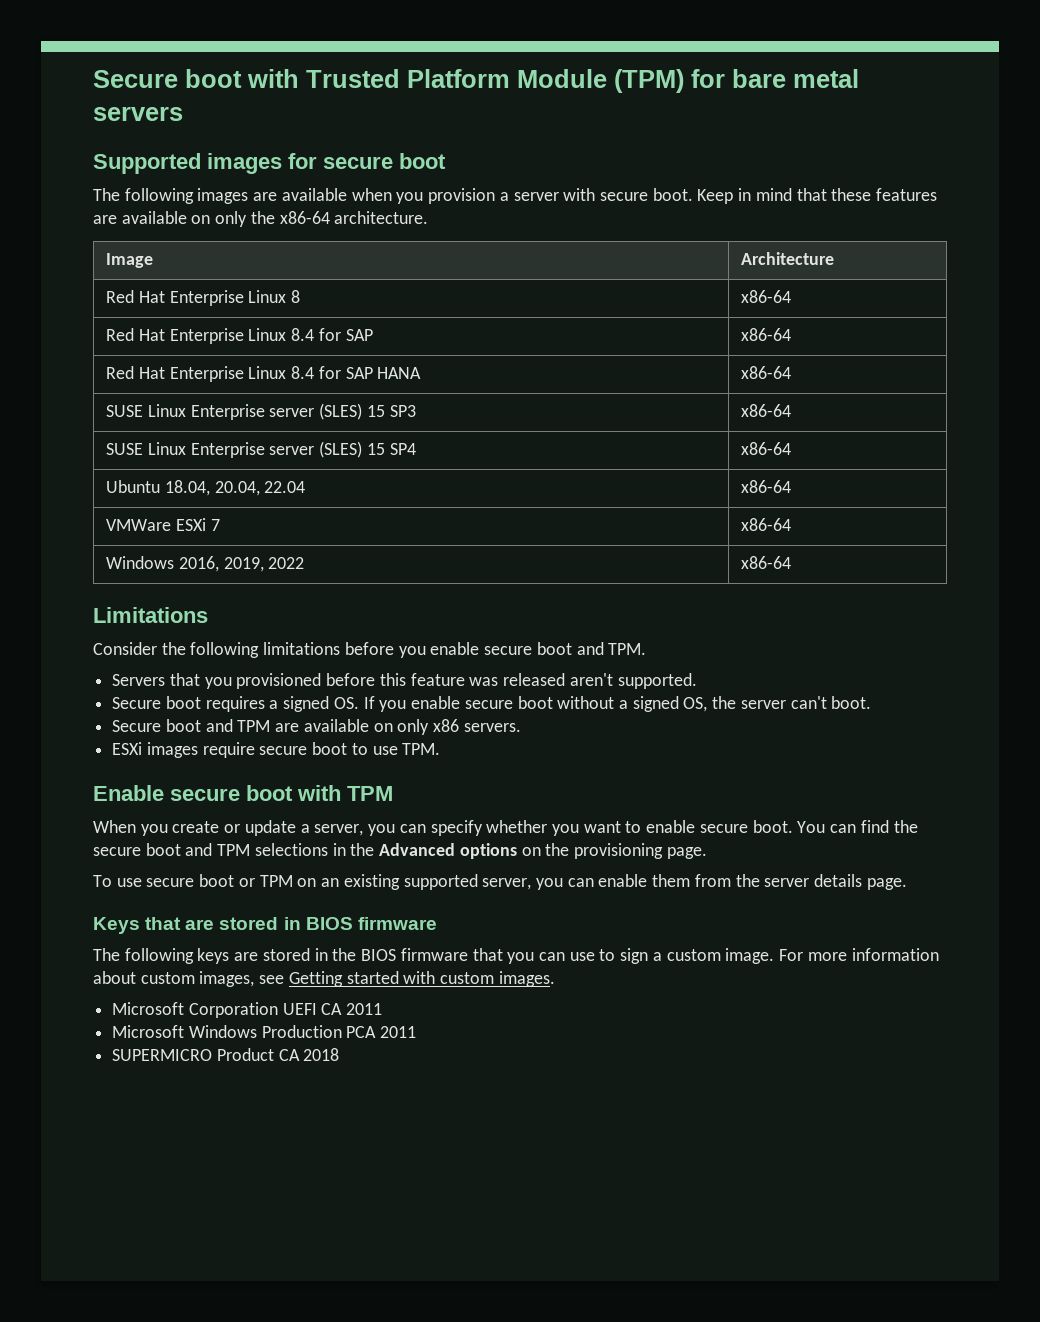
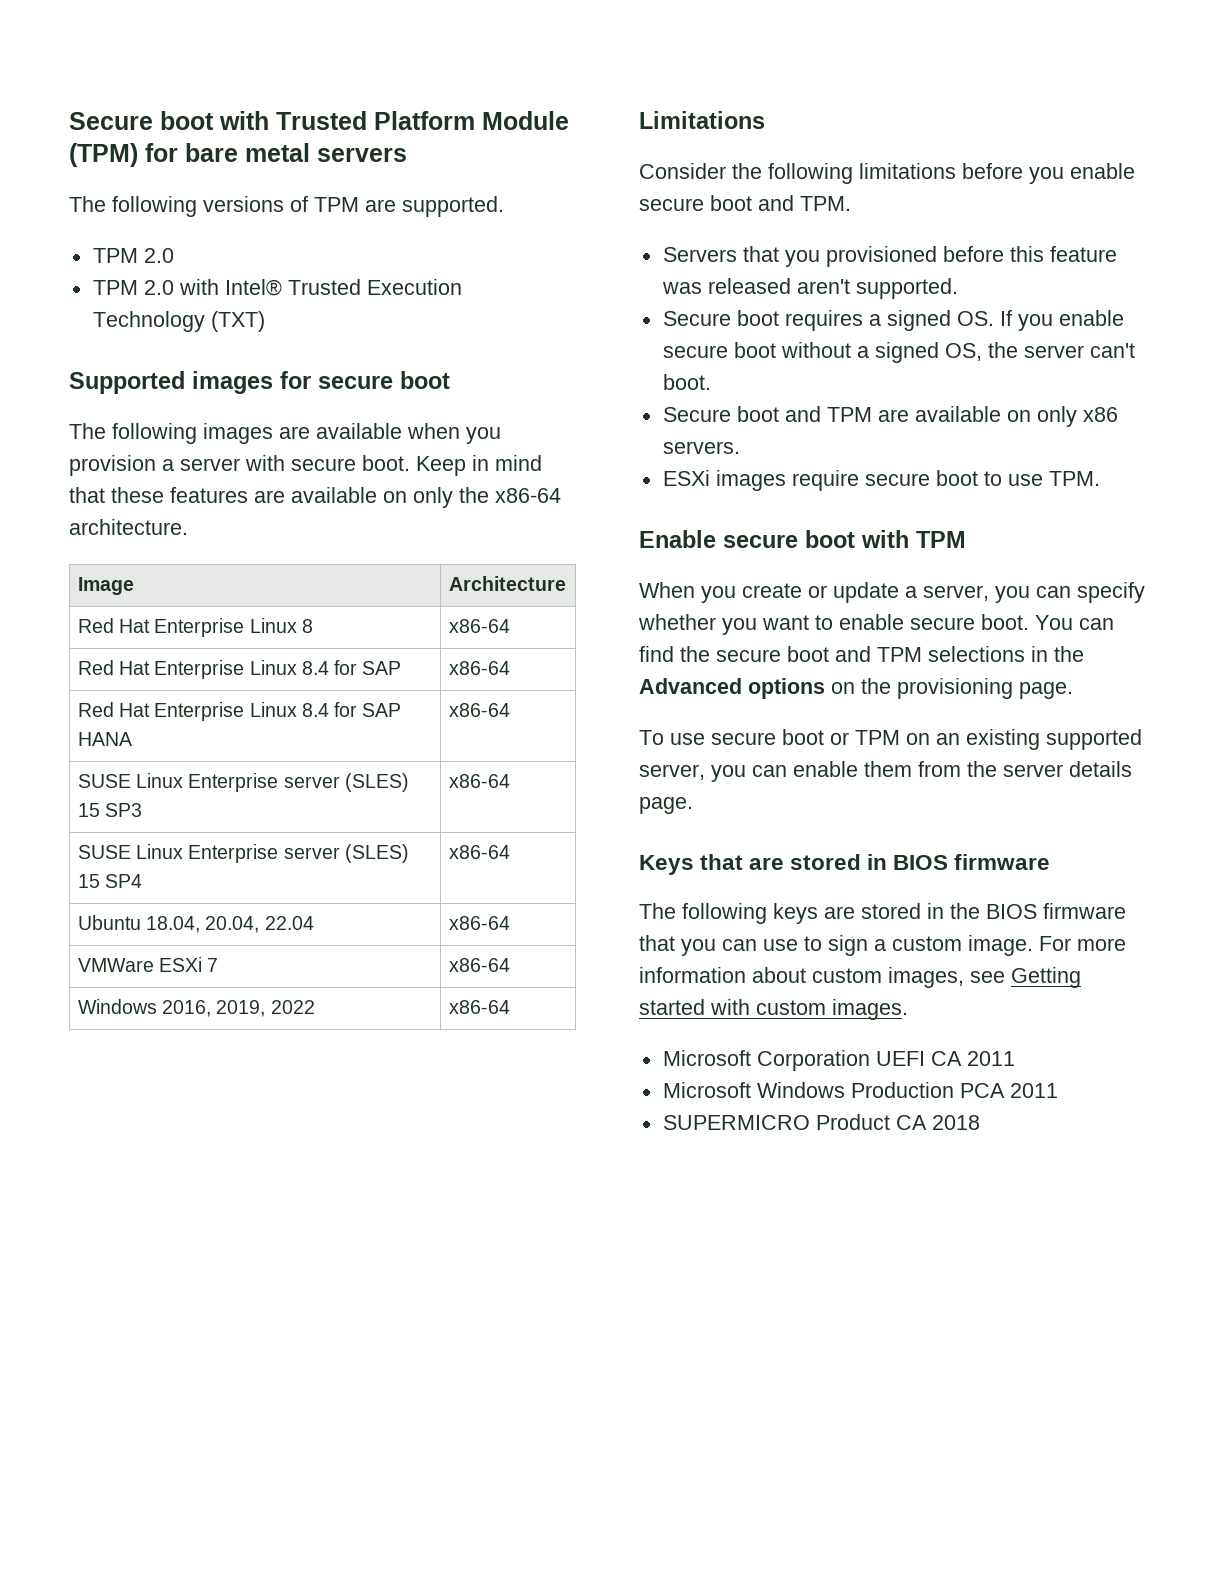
+ The following versions of TPM are supported.
+ TPM 2.0
+ TPM 2.0 with Intel® Trusted Execution Technology (TXT)

